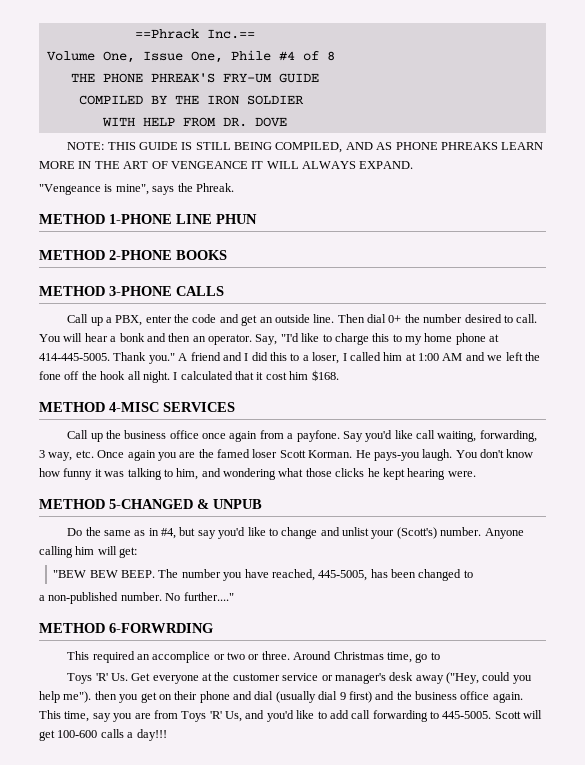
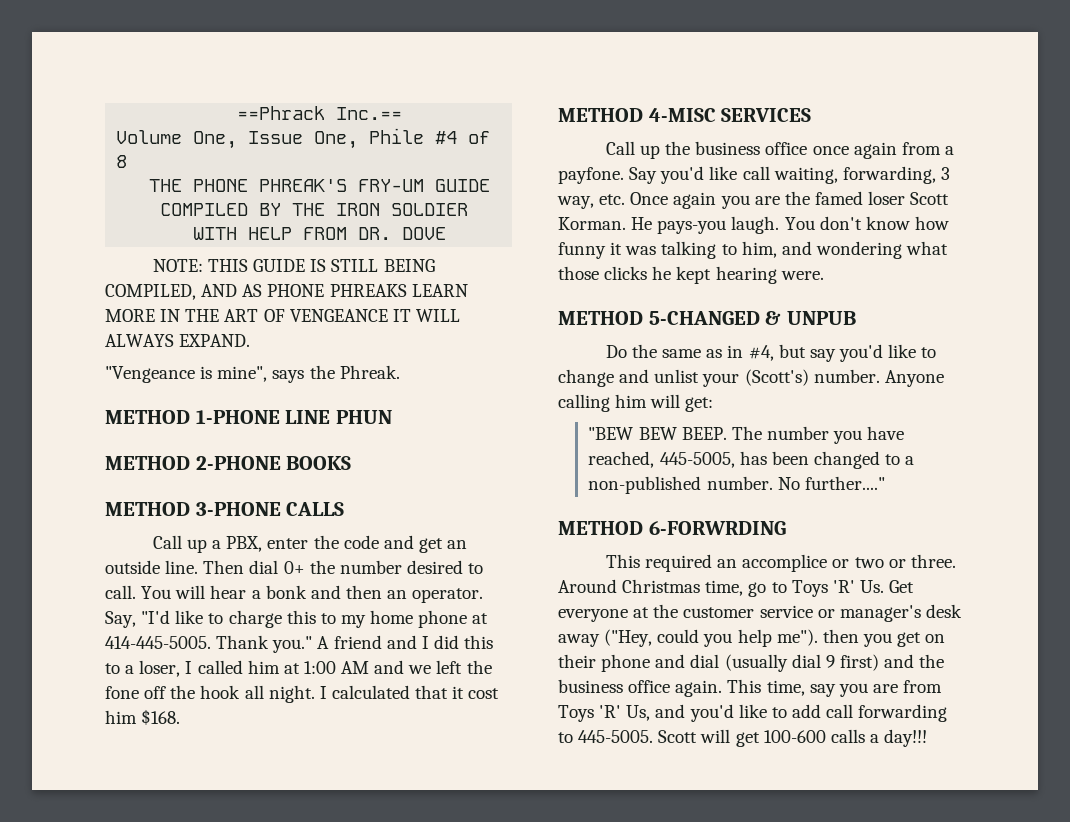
- The number you have reached, 445-5005, has been changed to
- a non-published number.
+ The number you have reached, 445-5005, has been changed to a non-published number.
- Around Christmas time, go to
- Toys 'R' Us. Get everyone at the customer service or manager's desk away ("Hey, could you help me"). then you get on their phone and dial (usually dial 9 first) and the business office again.
+ Around Christmas time, go to Toys 'R' Us. Get everyone at the customer service or manager's desk away ("Hey, could you help me"). then you get on their phone and dial (usually dial 9 first) and the business office again.

